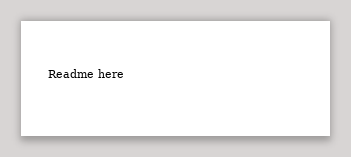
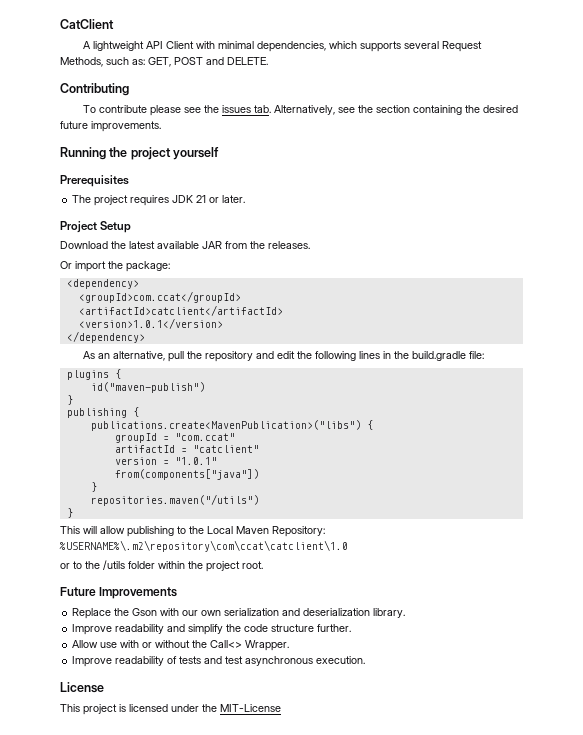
- Readme here
+ CatClient
+ A lightweight API Client with minimal dependencies, which supports several Request Methods, such as: GET, POST and DELETE.
+ Contributing
+ To contribute please see the issues tab. Alternatively, see the section containing the desired future improvements.
+ Running the project yourself
+ Prerequisites
+ The project requires JDK 21 or later.
+ Project Setup
+ Download the latest available JAR from the releases.
+ Or import the package:
+ <dependency>
+ <groupId>com.ccat</groupId>
+ <artifactId>catclient</artifactId>
+ <version>1.0.1</version>
+ </dependency>
+ As an alternative, pull the repository and edit the following lines in the build.gradle file:
+ plugins {
+ id("maven-publish")
+ }
+ publishing {
+ publications.create<MavenPublication>("libs") {
+ groupId = "com.ccat"
+ artifactId = "catclient"
+ version = "1.0.1"
+ from(components["java"])
+ }
+ repositories.maven("/utils")
+ }
+ This will allow publishing to the Local Maven Repository: %USERNAME%\.m2\repository\com\ccat\catclient\1.0
+ or to the /utils folder within the project root.
+ Future Improvements
+ Replace the Gson with our own serialization and deserialization library.
+ Improve readability and simplify the code structure further.
+ Allow use with or without the Call<> Wrapper.
+ Improve readability of tests and test asynchronous execution.
+ License
+ This project is licensed under the MIT-License

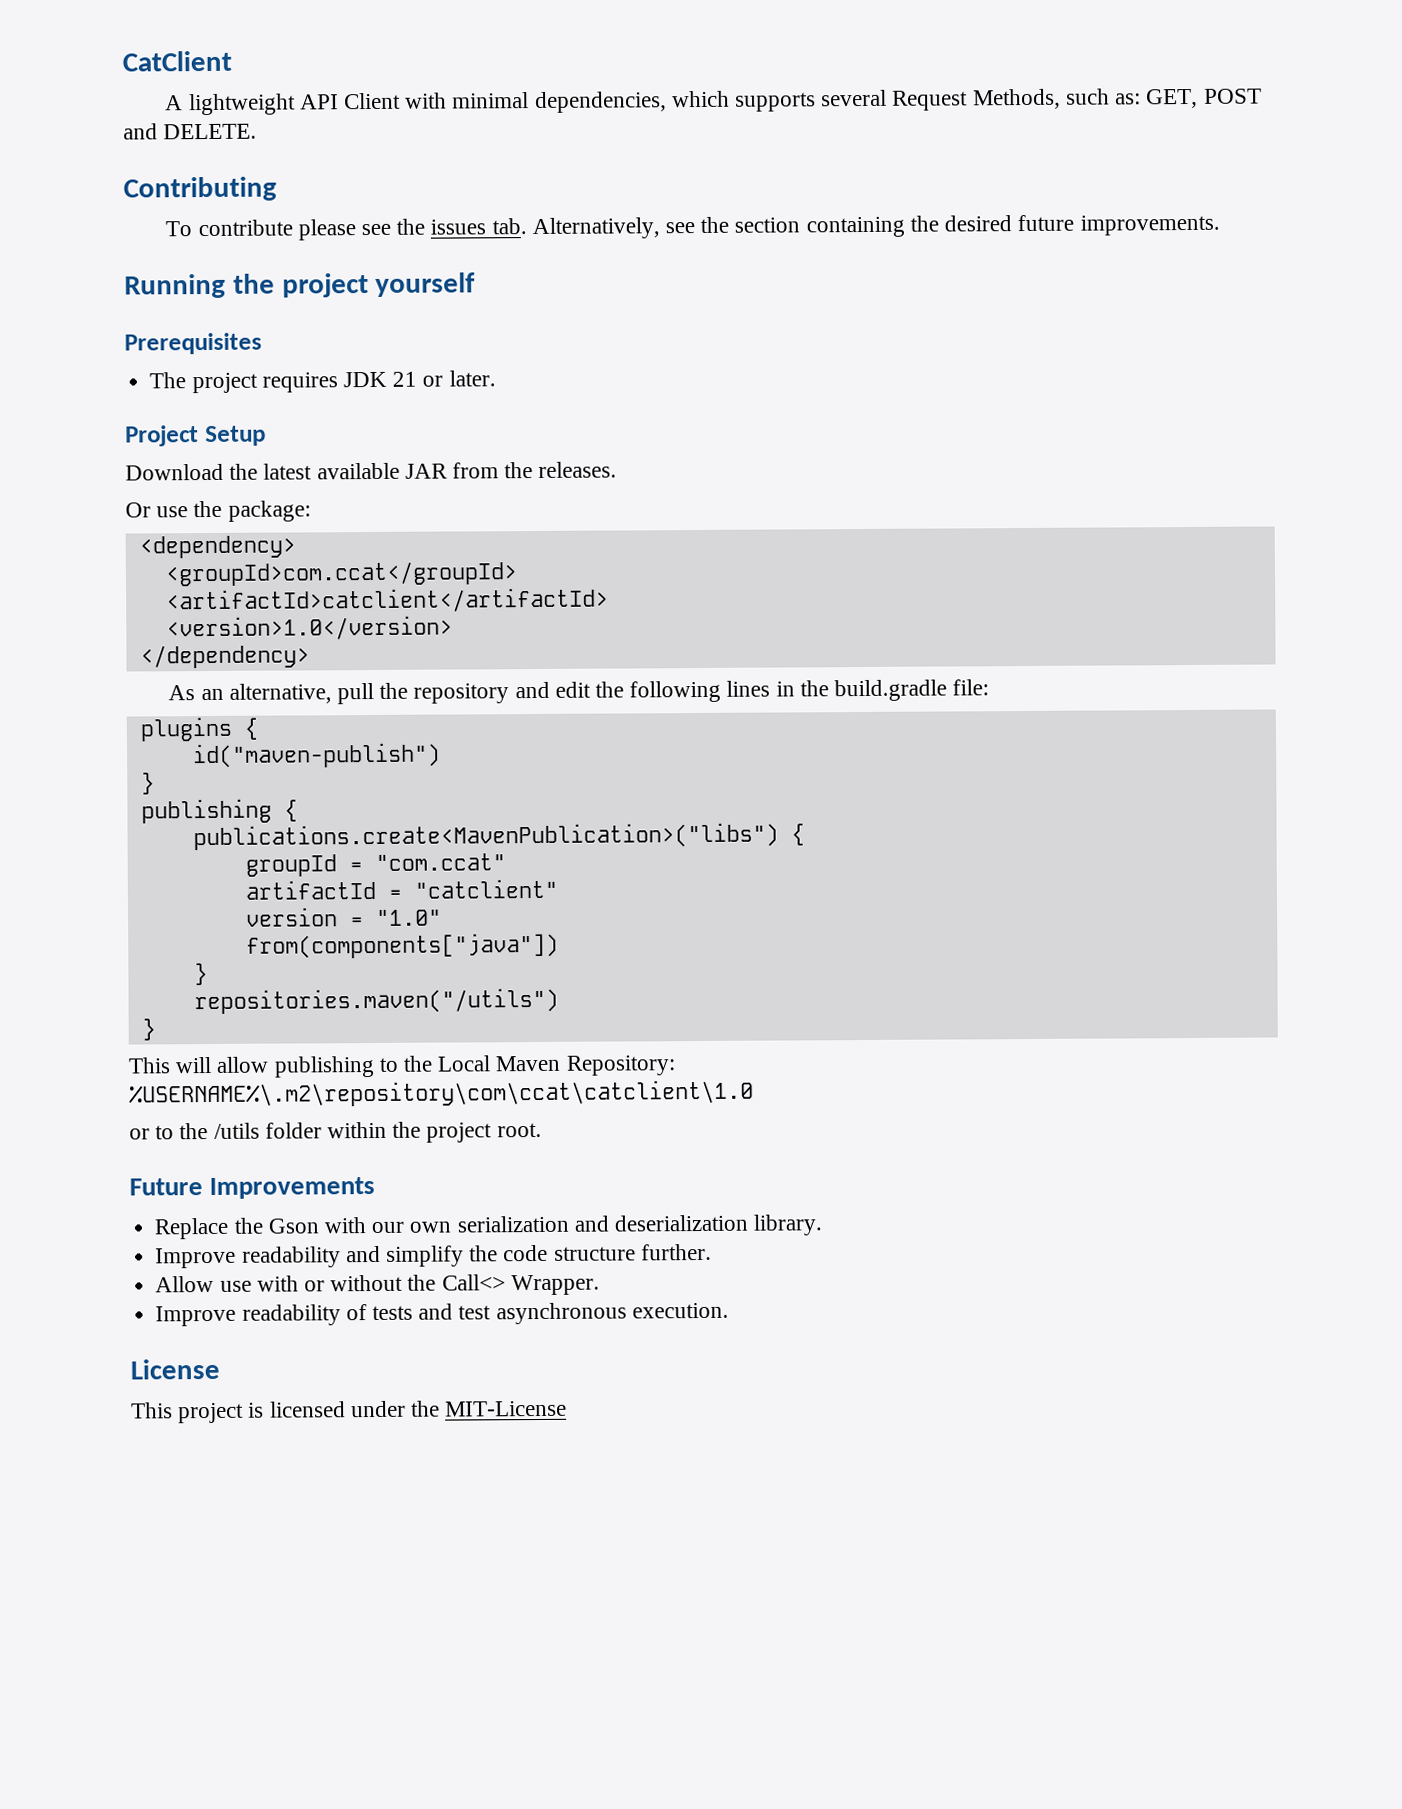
- Or import the package:
+ Or use the package:
- <version>1.0.1</version>
+ <version>1.0</version>
- version = "1.0.1"
+ version = "1.0"

